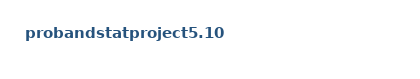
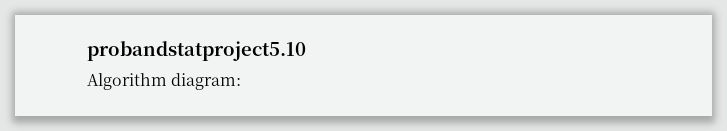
+ Algorithm diagram:

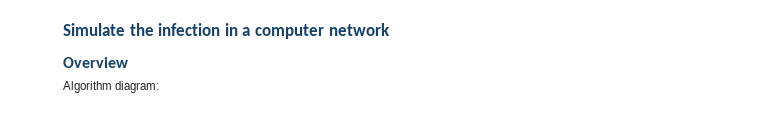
- probandstatproject5.10
+ Simulate the infection in a computer network
+ Overview

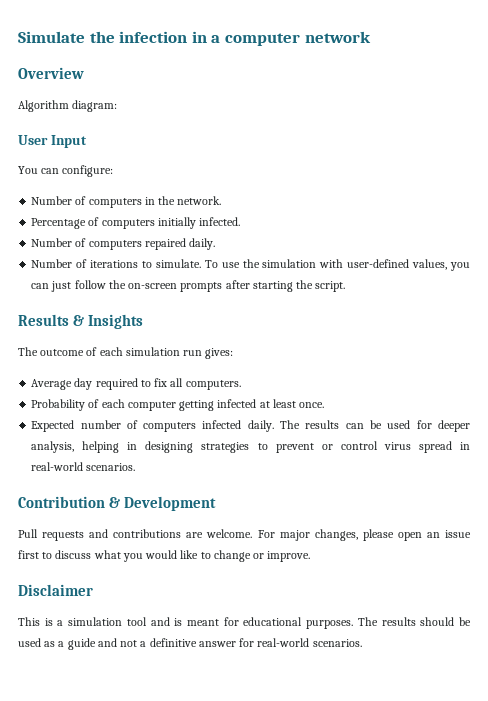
+ User Input
+ You can configure:
+ Number of computers in the network.
+ Percentage of computers initially infected.
+ Number of computers repaired daily.
+ Number of iterations to simulate. To use the simulation with user-defined values, you can just follow the on-screen prompts after starting the script.
+ Results & Insights
+ The outcome of each simulation run gives:
+ Average day required to fix all computers.
+ Probability of each computer getting infected at least once.
+ Expected number of computers infected daily. The results can be used for deeper analysis, helping in designing strategies to prevent or control virus spread in real-world scenarios.
+ Contribution & Development
+ Pull requests and contributions are welcome. For major changes, please open an issue first to discuss what you would like to change or improve.
+ Disclaimer
+ This is a simulation tool and is meant for educational purposes. The results should be used as a guide and not a definitive answer for real-world scenarios.

